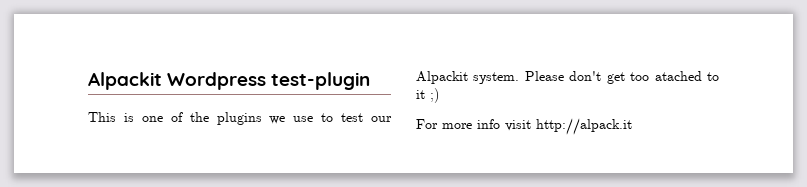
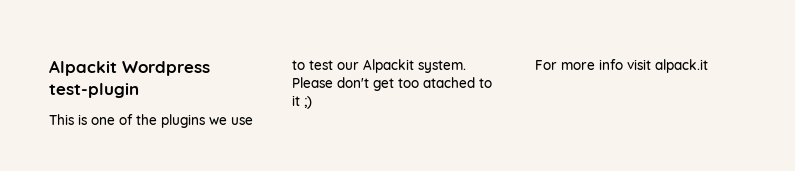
- For more info visit http://alpack.it
+ For more info visit alpack.it

